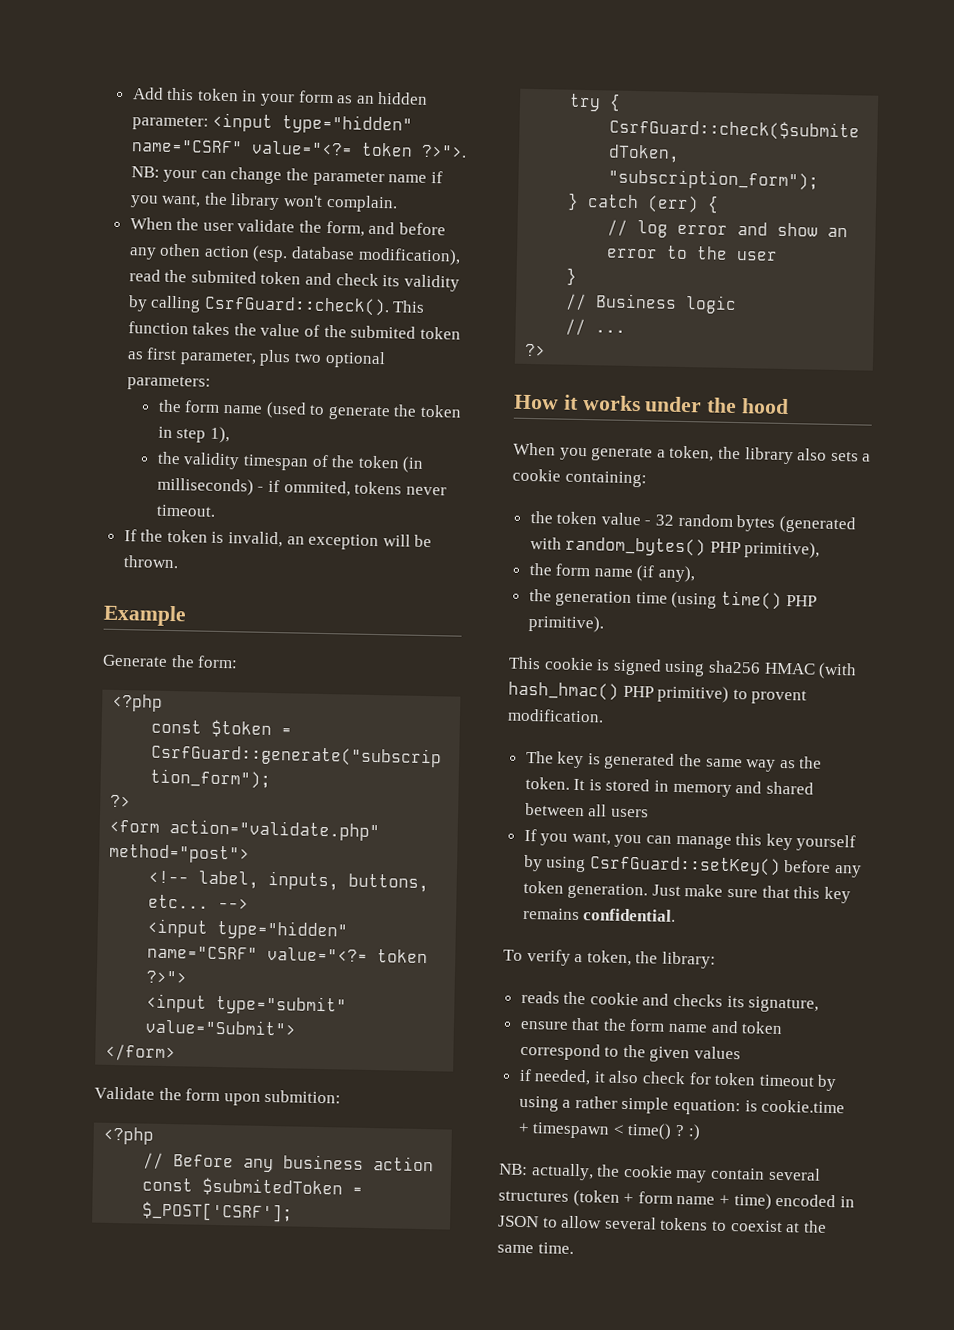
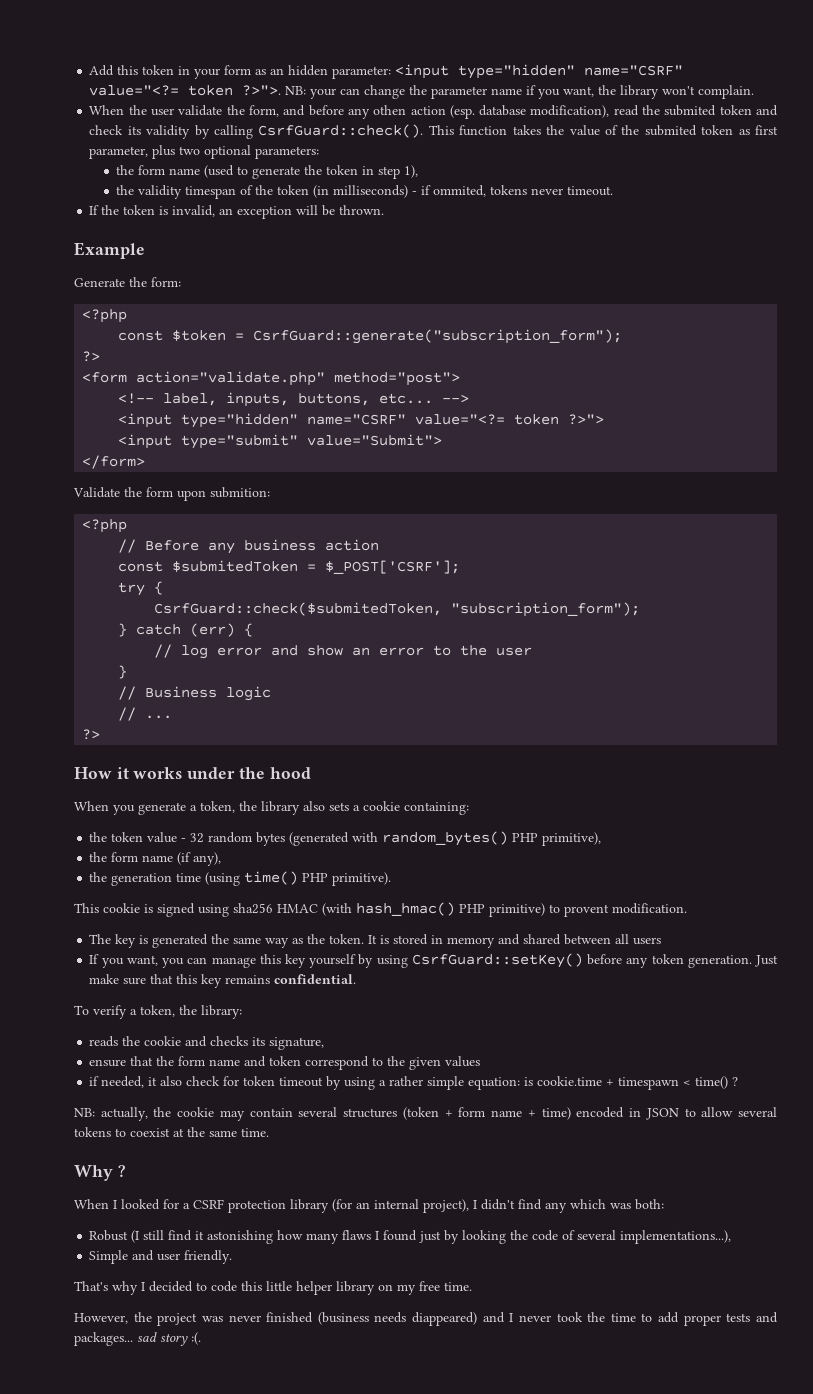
- if needed, it also check for token timeout by using a rather simple equation: is cookie.time + timespawn < time() ? :)
+ if needed, it also check for token timeout by using a rather simple equation: is cookie.time + timespawn < time() ?
+ Why ?
+ When I looked for a CSRF protection library (for an internal project), I didn't find any which was both:
+ Robust (I still find it astonishing how many flaws I found just by looking the code of several implementations...),
+ Simple and user friendly.
+ That's why I decided to code this little helper library on my free time.
+ However, the project was never finished (business needs diappeared) and I never took the time to add proper tests and packages... sad story :(.

